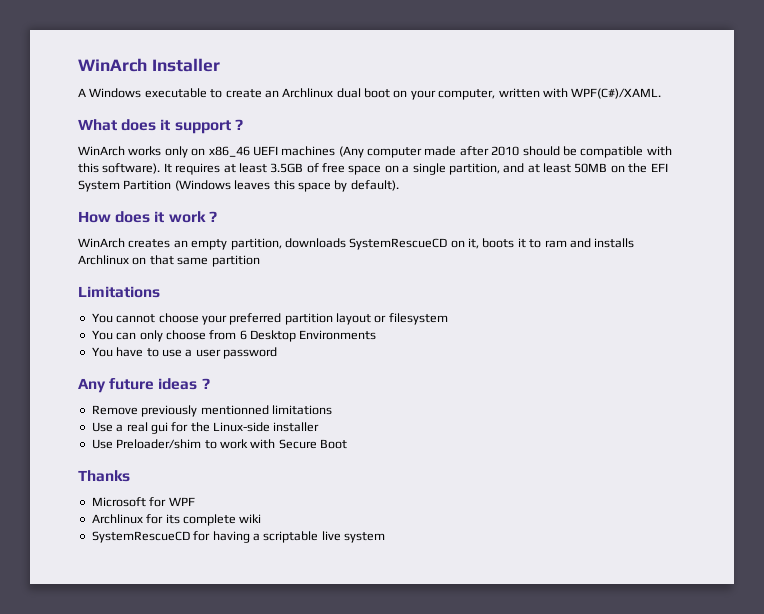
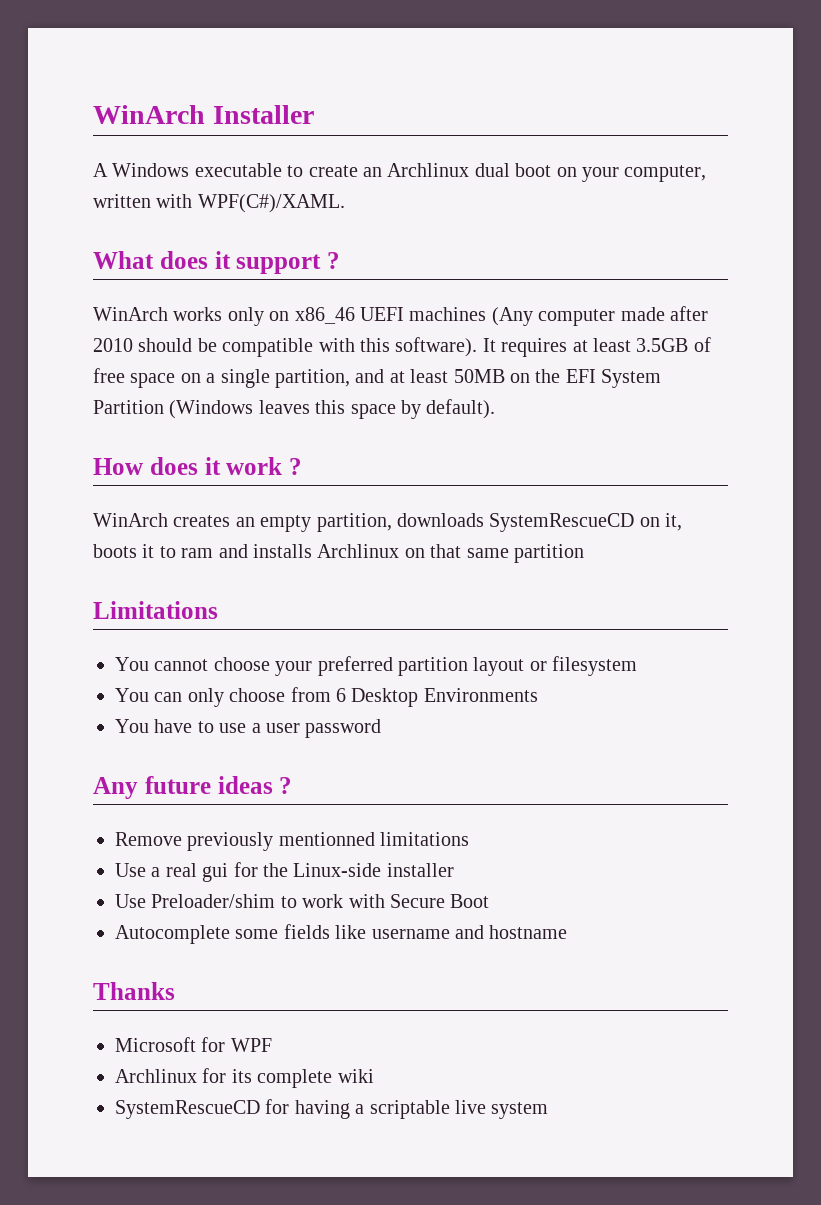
+ Autocomplete some fields like username and hostname

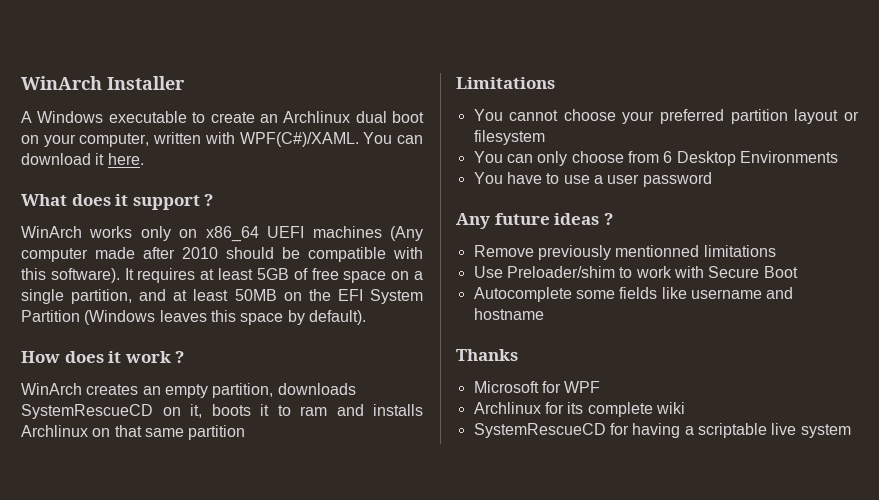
+ You can download it here.
- WinArch works only on x86_46 UEFI machines (Any computer made after 2010 should be compatible with this software).
+ WinArch works only on x86_64 UEFI machines (Any computer made after 2010 should be compatible with this software).
- It requires at least 3.5GB of free space on a single partition, and at least 50MB on the EFI System Partition (Windows leaves this space by default).
+ It requires at least 5GB of free space on a single partition, and at least 50MB on the EFI System Partition (Windows leaves this space by default).
- Use a real gui for the Linux-side installer

